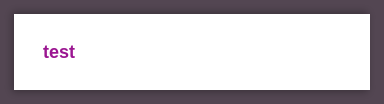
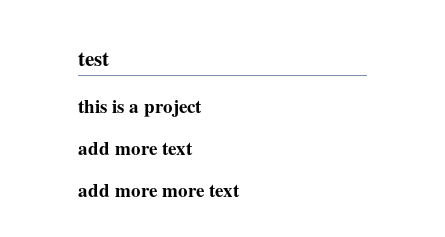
+ this is a project
+ add more text
+ add more more text

